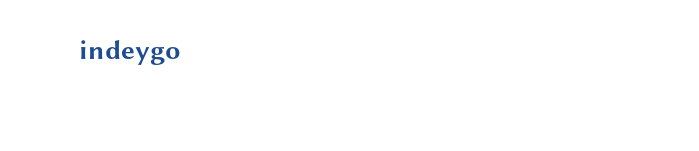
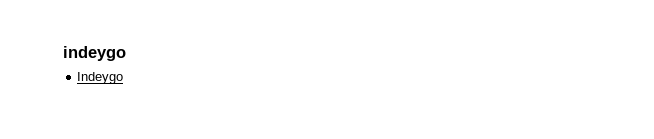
+ Indeygo

